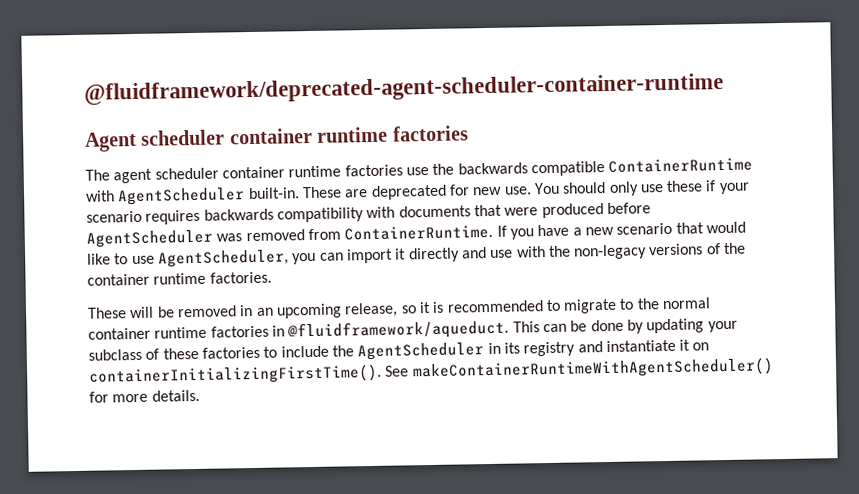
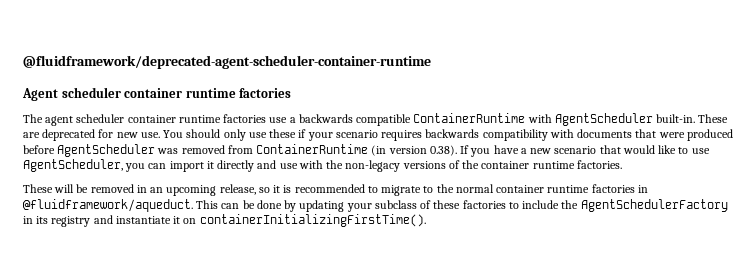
- The agent scheduler container runtime factories use the backwards compatible ContainerRuntime with AgentScheduler built-in.
+ The agent scheduler container runtime factories use a backwards compatible ContainerRuntime with AgentScheduler built-in.
- You should only use these if your scenario requires backwards compatibility with documents that were produced before AgentScheduler was removed from ContainerRuntime. If you have a new scenario that would like to use AgentScheduler, you can import it directly and use with the non-legacy versions of the container runtime factories.
+ You should only use these if your scenario requires backwards compatibility with documents that were produced before AgentScheduler was removed from ContainerRuntime (in version 0.38). If you have a new scenario that would like to use AgentScheduler, you can import it directly and use with the non-legacy versions of the container runtime factories.
- This can be done by updating your subclass of these factories to include the AgentScheduler in its registry and instantiate it on containerInitializingFirstTime(). See makeContainerRuntimeWithAgentScheduler() for more details.
+ This can be done by updating your subclass of these factories to include the AgentSchedulerFactory in its registry and instantiate it on containerInitializingFirstTime().

